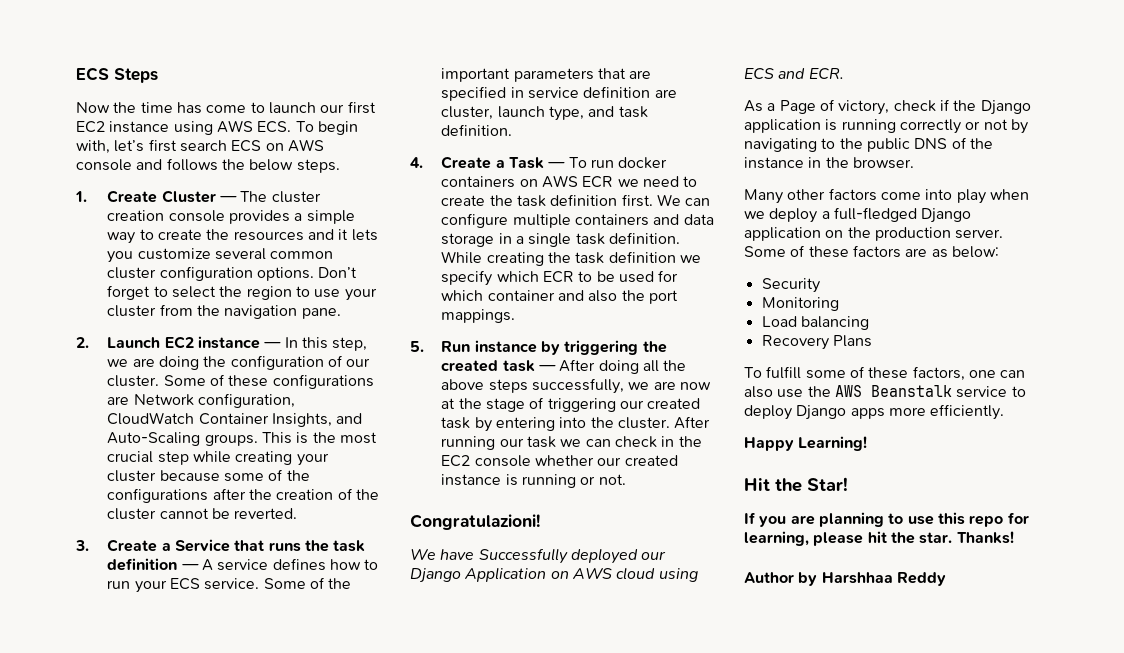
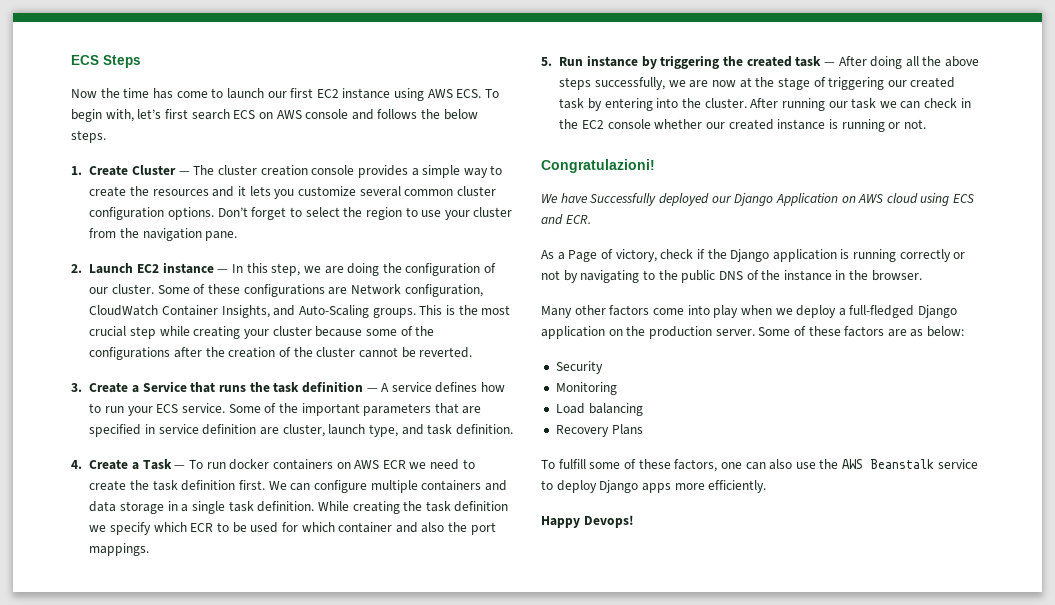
- Happy Learning!
- Hit the Star!
- If you are planning to use this repo for learning, please hit the star. Thanks!
- Author by Harshhaa Reddy
+ Happy Devops!

